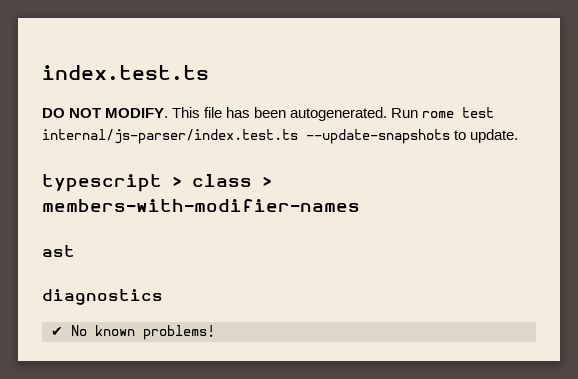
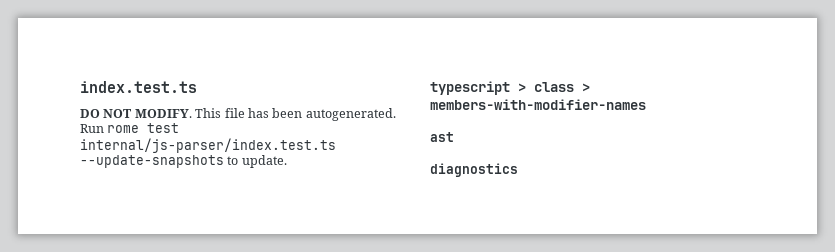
- ✔ No known problems!

